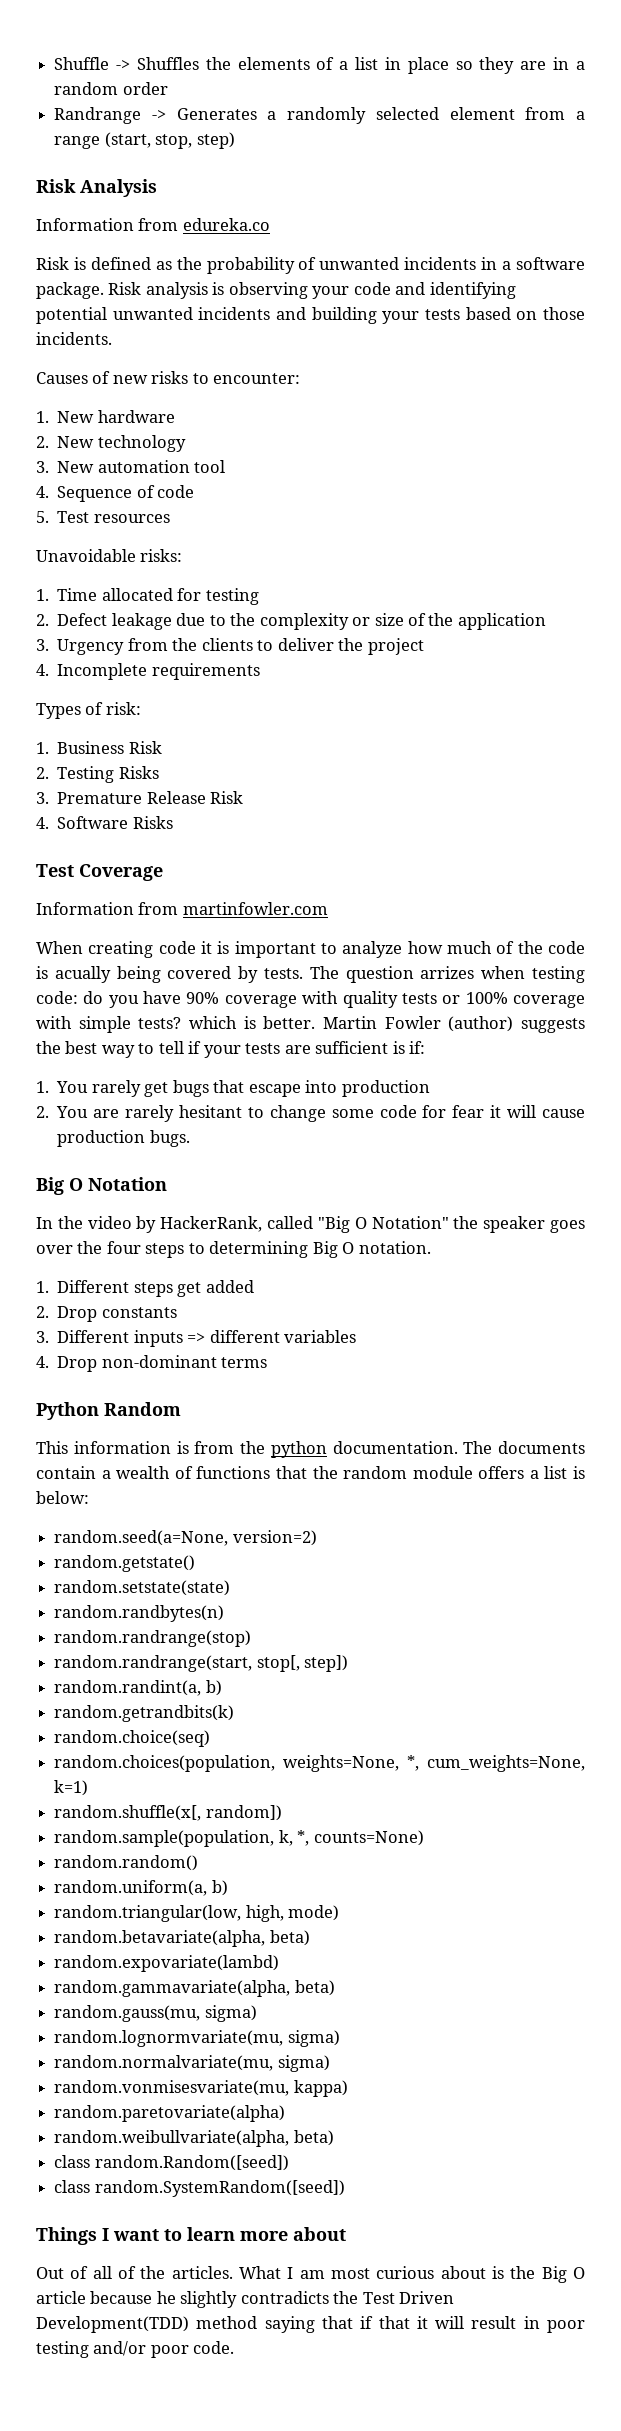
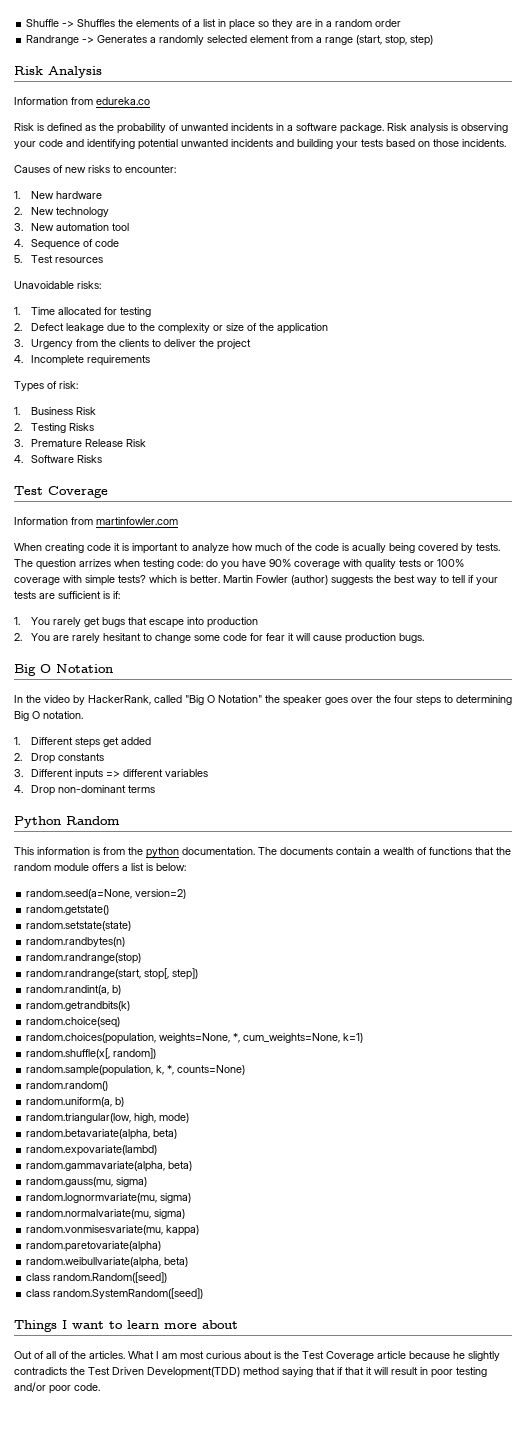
- What I am most curious about is the Big O article because he slightly contradicts the Test Driven Development(TDD) method saying that if that it will result in poor testing and/or poor code.
+ What I am most curious about is the Test Coverage article because he slightly contradicts the Test Driven Development(TDD) method saying that if that it will result in poor testing and/or poor code.

